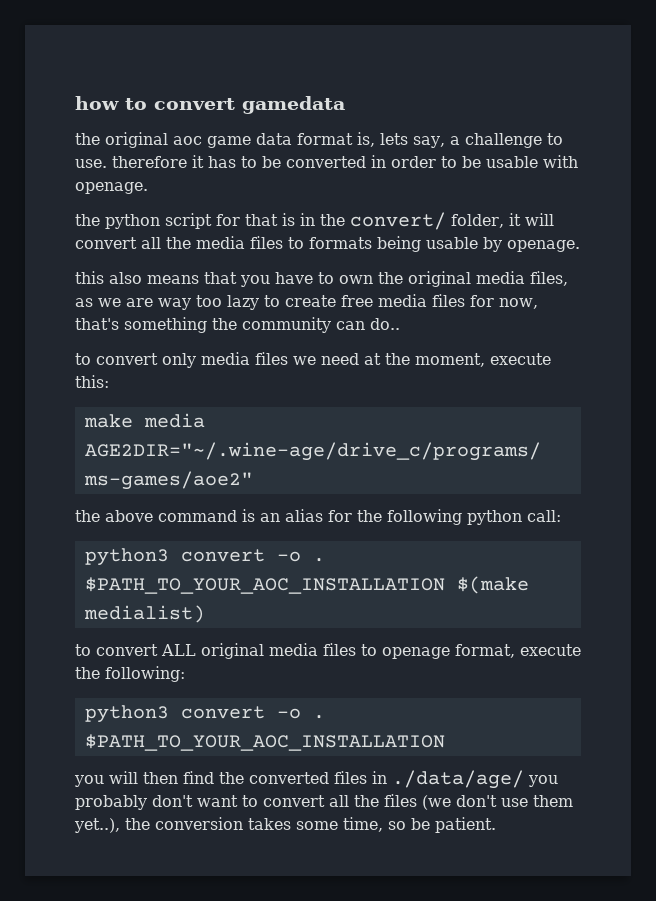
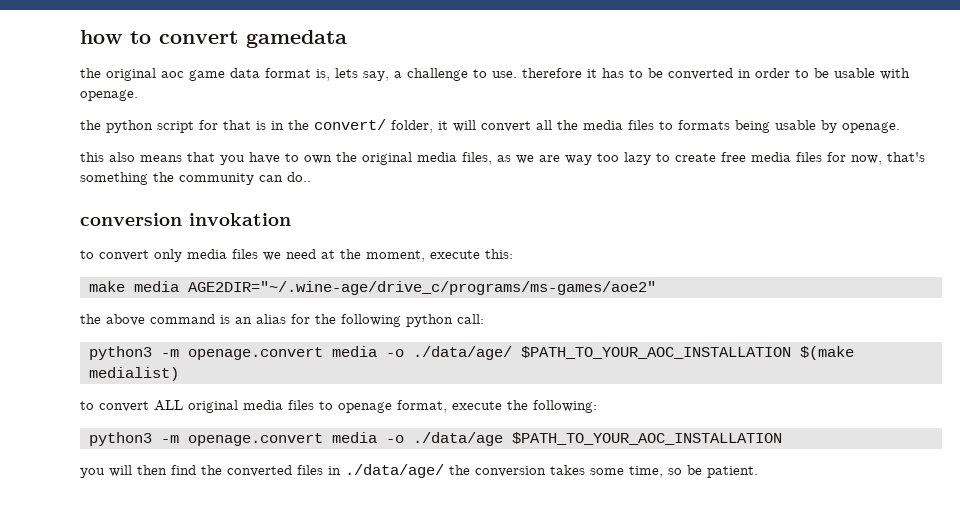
+ conversion invokation
- python3 convert -o . $PATH_TO_YOUR_AOC_INSTALLATION $(make medialist)
+ python3 -m openage.convert media -o ./data/age/ $PATH_TO_YOUR_AOC_INSTALLATION $(make medialist)
  to convert ALL original media files to openage format, execute the following:
- python3 convert -o . $PATH_TO_YOUR_AOC_INSTALLATION
+ python3 -m openage.convert media -o ./data/age $PATH_TO_YOUR_AOC_INSTALLATION
- you will then find the converted files in ./data/age/ you probably don't want to convert all the files (we don't use them yet..), the conversion takes some time, so be patient.
+ you will then find the converted files in ./data/age/ the conversion takes some time, so be patient.

